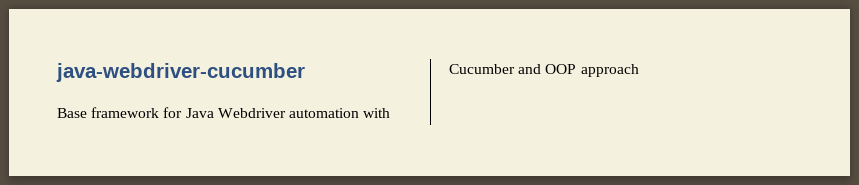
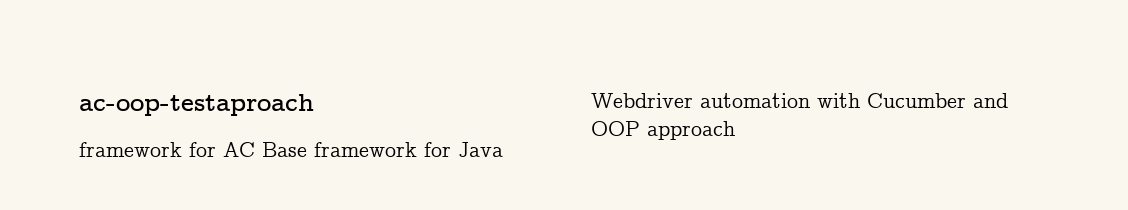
- java-webdriver-cucumber
- Base framework for Java Webdriver automation with Cucumber and OOP approach
+ ac-oop-testaproach
+ framework for AC Base framework for Java Webdriver automation with Cucumber and OOP approach

